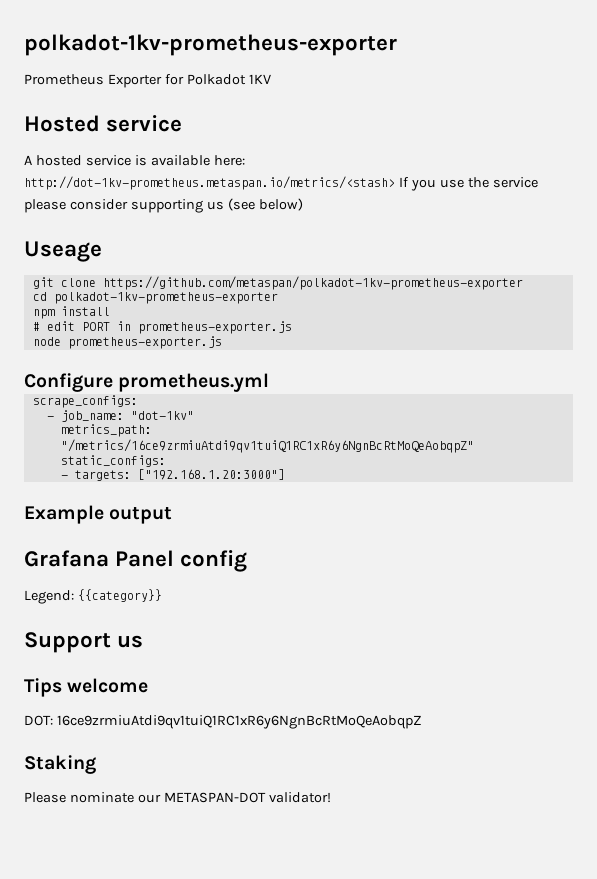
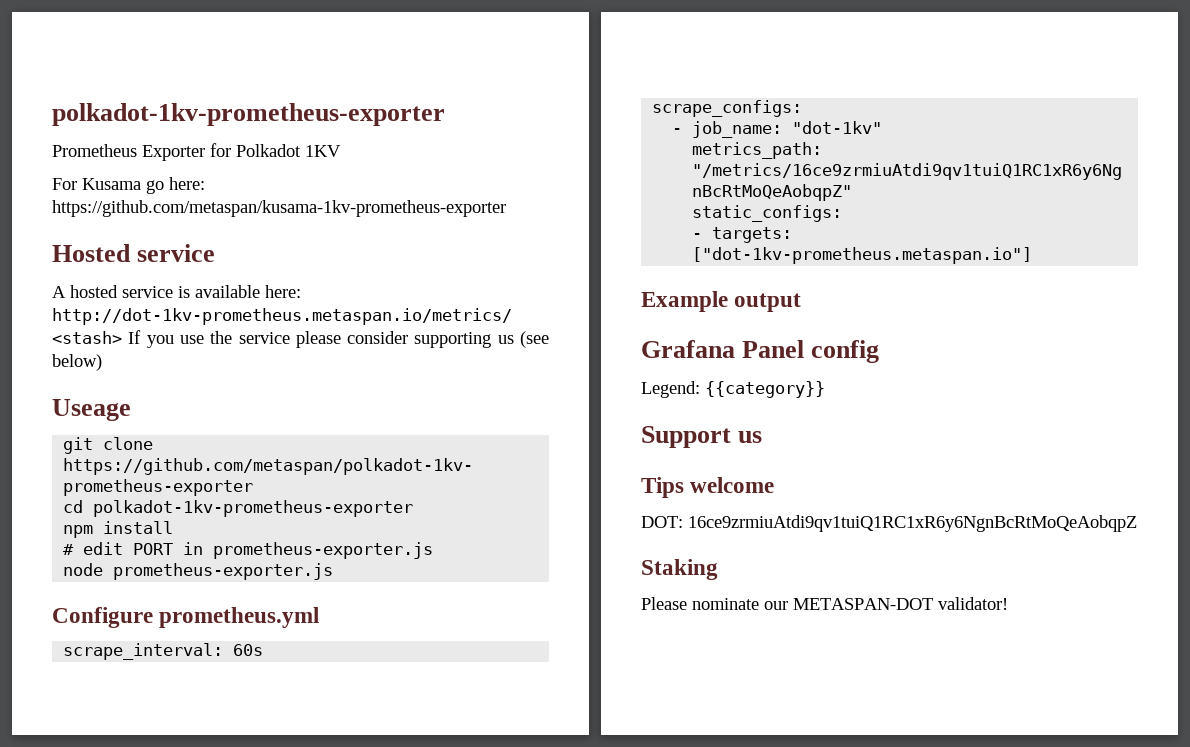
+ For Kusama go here: https://github.com/metaspan/kusama-1kv-prometheus-exporter
+ scrape_interval: 60s
- - targets: ["192.168.1.20:3000"]
+ - targets: ["dot-1kv-prometheus.metaspan.io"]

